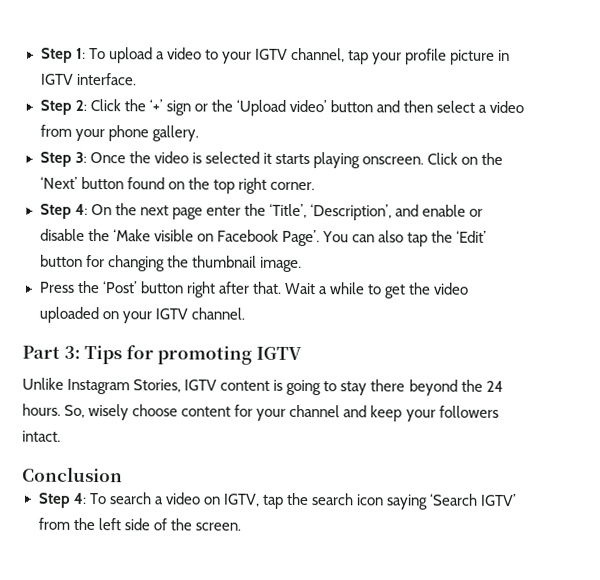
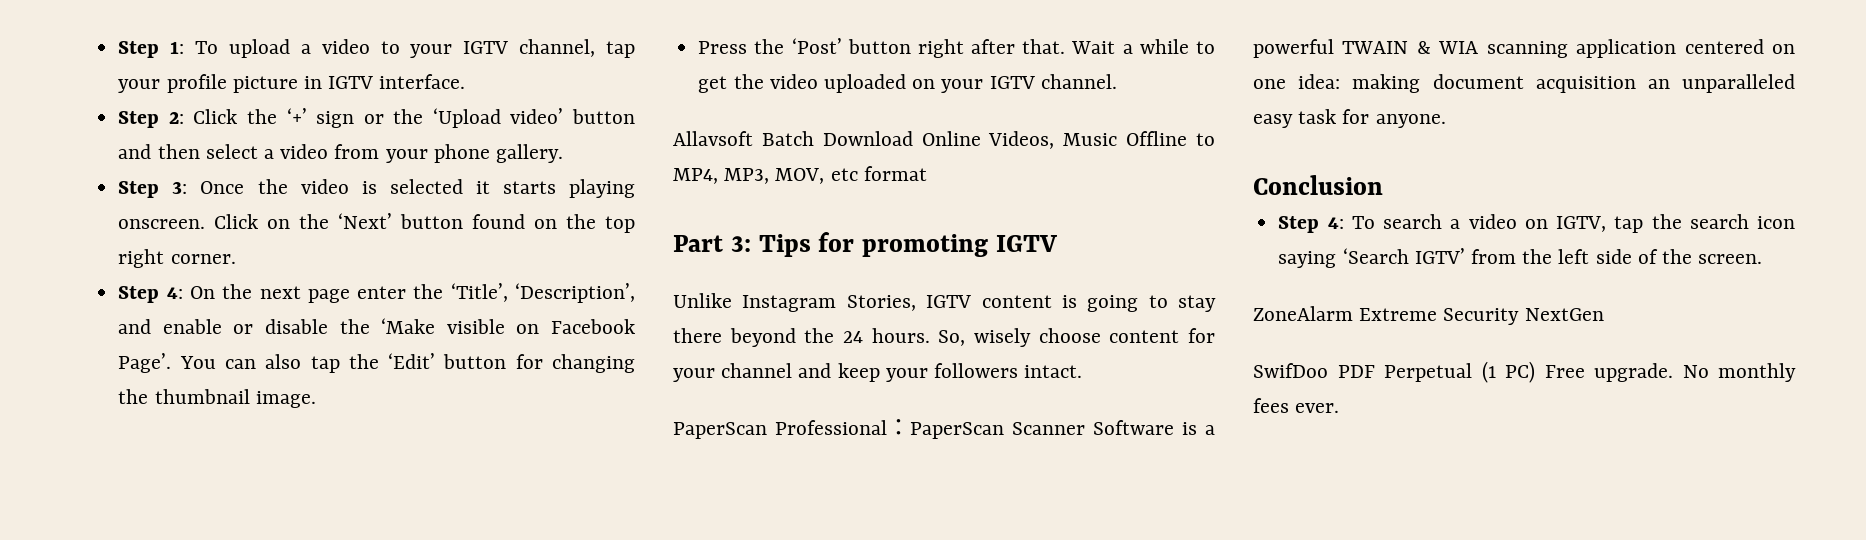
+ Allavsoft Batch Download Online Videos, Music Offline to MP4, MP3, MOV, etc format
+ PaperScan Professional：PaperScan Scanner Software is a powerful TWAIN & WIA scanning application centered on one idea: making document acquisition an unparalleled easy task for anyone.
+ ZoneAlarm Extreme Security NextGen
+ SwifDoo PDF Perpetual (1 PC) Free upgrade. No monthly fees ever.

